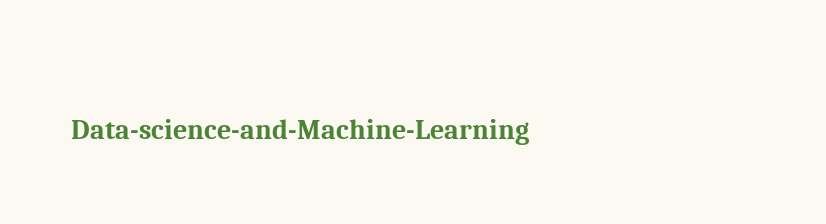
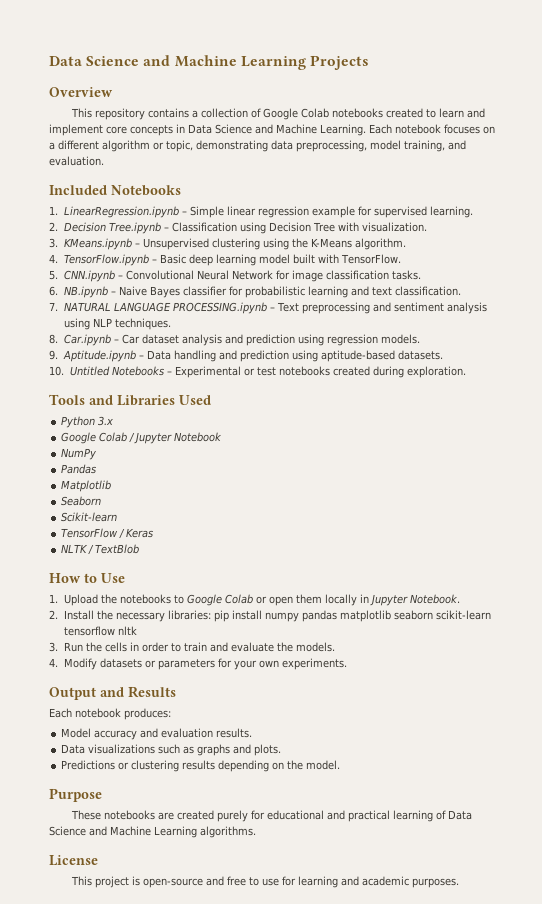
- Data-science-and-Machine-Learning
+ Data Science and Machine Learning Projects
+ Overview
+ This repository contains a collection of Google Colab notebooks created to learn and implement core concepts in Data Science and Machine Learning. Each notebook focuses on a different algorithm or topic, demonstrating data preprocessing, model training, and evaluation.
+ Included Notebooks
+ 1. LinearRegression.ipynb – Simple linear regression example for supervised learning.
+ 2. Decision Tree.ipynb – Classification using Decision Tree with visualization.
+ 3. KMeans.ipynb – Unsupervised clustering using the K-Means algorithm.
+ 4. TensorFlow.ipynb – Basic deep learning model built with TensorFlow.
+ 5. CNN.ipynb – Convolutional Neural Network for image classification tasks.
+ 6. NB.ipynb – Naive Bayes classifier for probabilistic learning and text classification.
+ 7. NATURAL LANGUAGE PROCESSING.ipynb – Text preprocessing and sentiment analysis using NLP techniques.
+ 8. Car.ipynb – Car dataset analysis and prediction using regression models.
+ 9. Aptitude.ipynb – Data handling and prediction using aptitude-based datasets.
+ 10. Untitled Notebooks – Experimental or test notebooks created during exploration.
+ Tools and Libraries Used
+ Python 3.x
+ Google Colab / Jupyter Notebook
+ NumPy
+ Pandas
+ Matplotlib
+ Seaborn
+ Scikit-learn
+ TensorFlow / Keras
+ NLTK / TextBlob
+ How to Use
+ 1. Upload the notebooks to Google Colab or open them locally in Jupyter Notebook.
+ 2. Install the necessary libraries: pip install numpy pandas matplotlib seaborn scikit-learn tensorflow nltk
+ 3. Run the cells in order to train and evaluate the models.
+ 4. Modify datasets or parameters for your own experiments.
+ Output and Results
+ Each notebook produces:
+ Model accuracy and evaluation results.
+ Data visualizations such as graphs and plots.
+ Predictions or clustering results depending on the model.
+ Purpose
+ These notebooks are created purely for educational and practical learning of Data Science and Machine Learning algorithms.
+ License
+ This project is open-source and free to use for learning and academic purposes.

